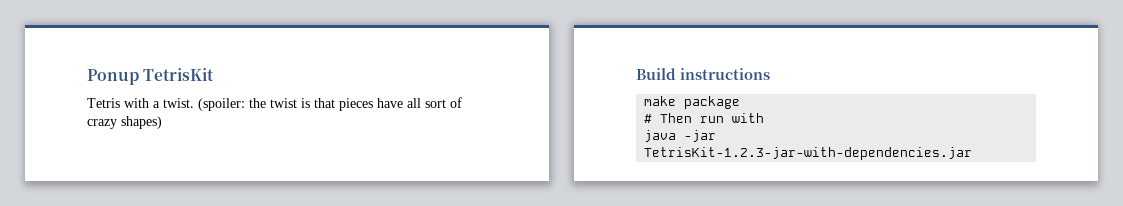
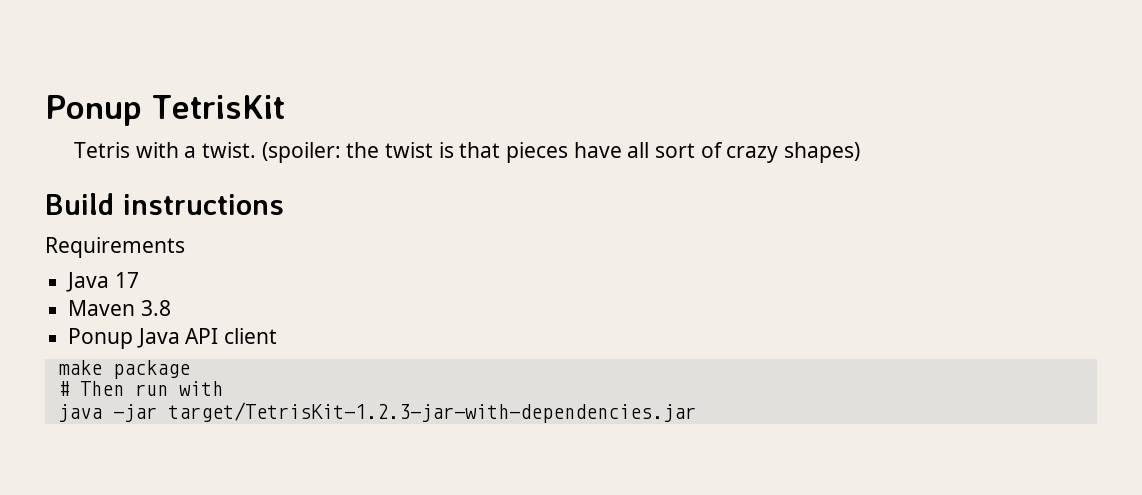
+ Requirements
+ Java 17
+ Maven 3.8
+ Ponup Java API client
- java -jar TetrisKit-1.2.3-jar-with-dependencies.jar
+ java -jar target/TetrisKit-1.2.3-jar-with-dependencies.jar

